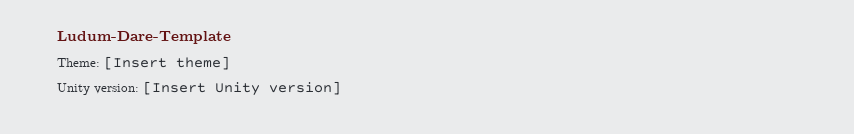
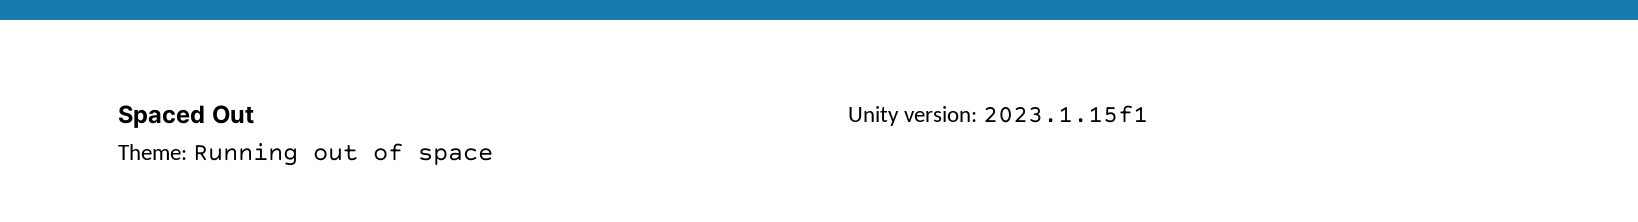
- Ludum-Dare-Template
+ Spaced Out
- Theme: [Insert theme]
+ Theme: Running out of space
- Unity version: [Insert Unity version]
+ Unity version: 2023.1.15f1

